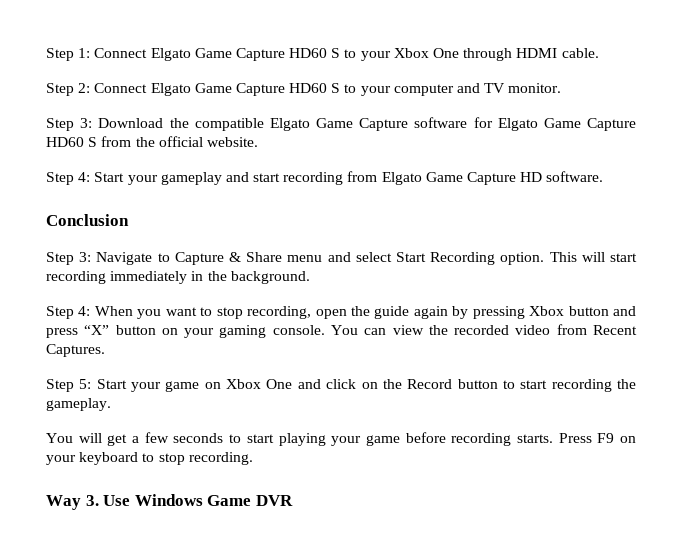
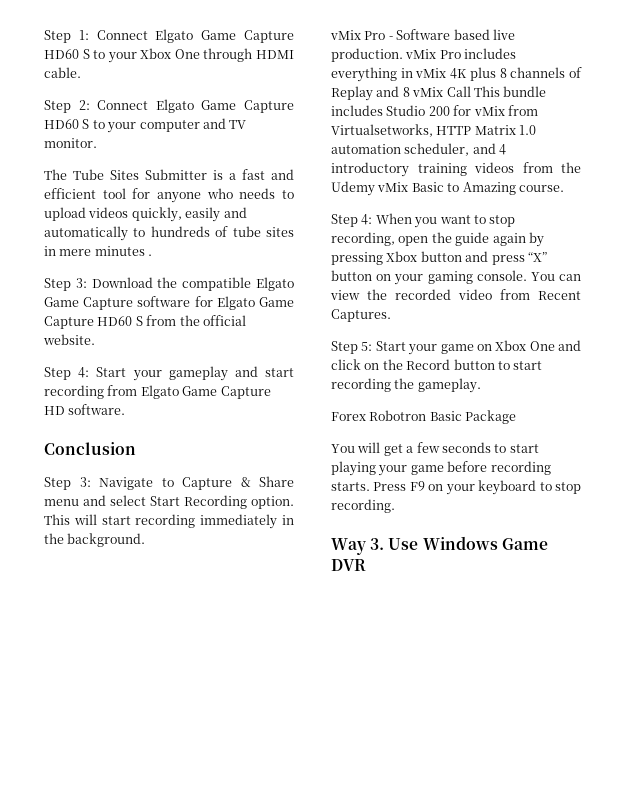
+ The Tube Sites Submitter is a fast and efficient tool for anyone who needs to upload videos quickly, easily and automatically to hundreds of tube sites in mere minutes .
+ vMix Pro - Software based live production. vMix Pro includes everything in vMix 4K plus 8 channels of Replay and 8 vMix Call This bundle includes Studio 200 for vMix from Virtualsetworks, HTTP Matrix 1.0 automation scheduler, and 4 introductory training videos from the Udemy vMix Basic to Amazing course.
+ Forex Robotron Basic Package

